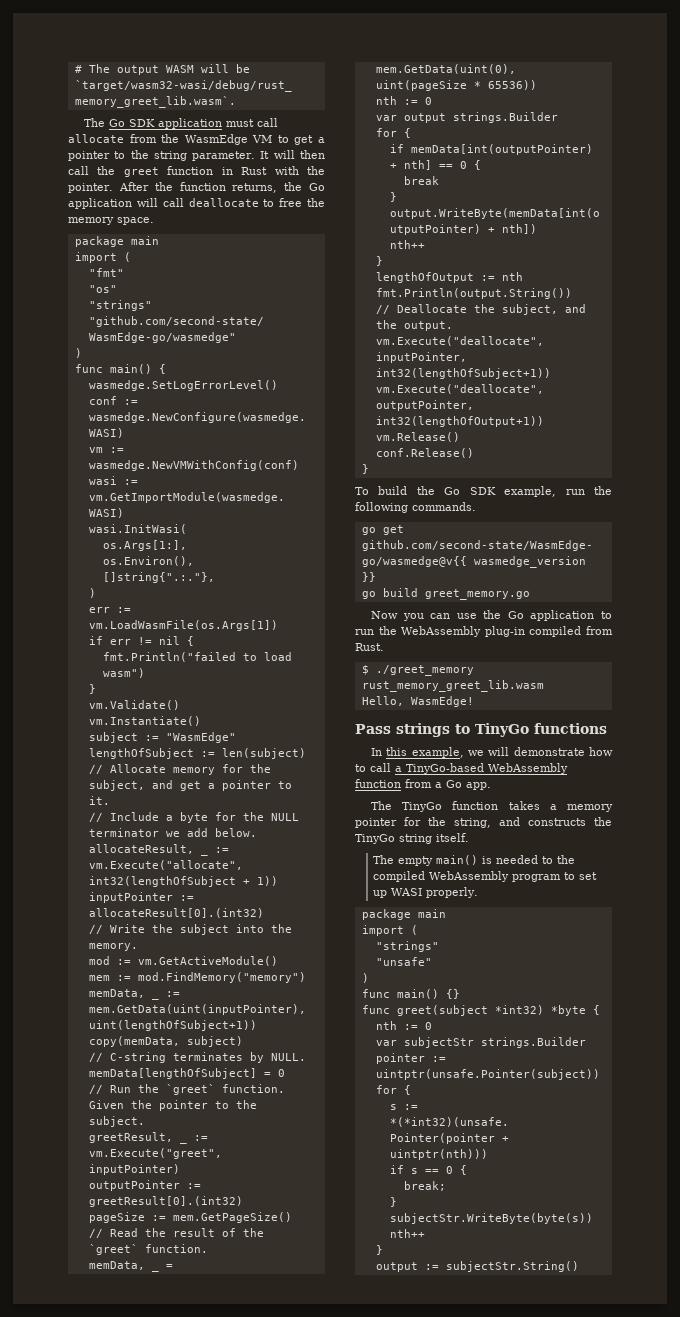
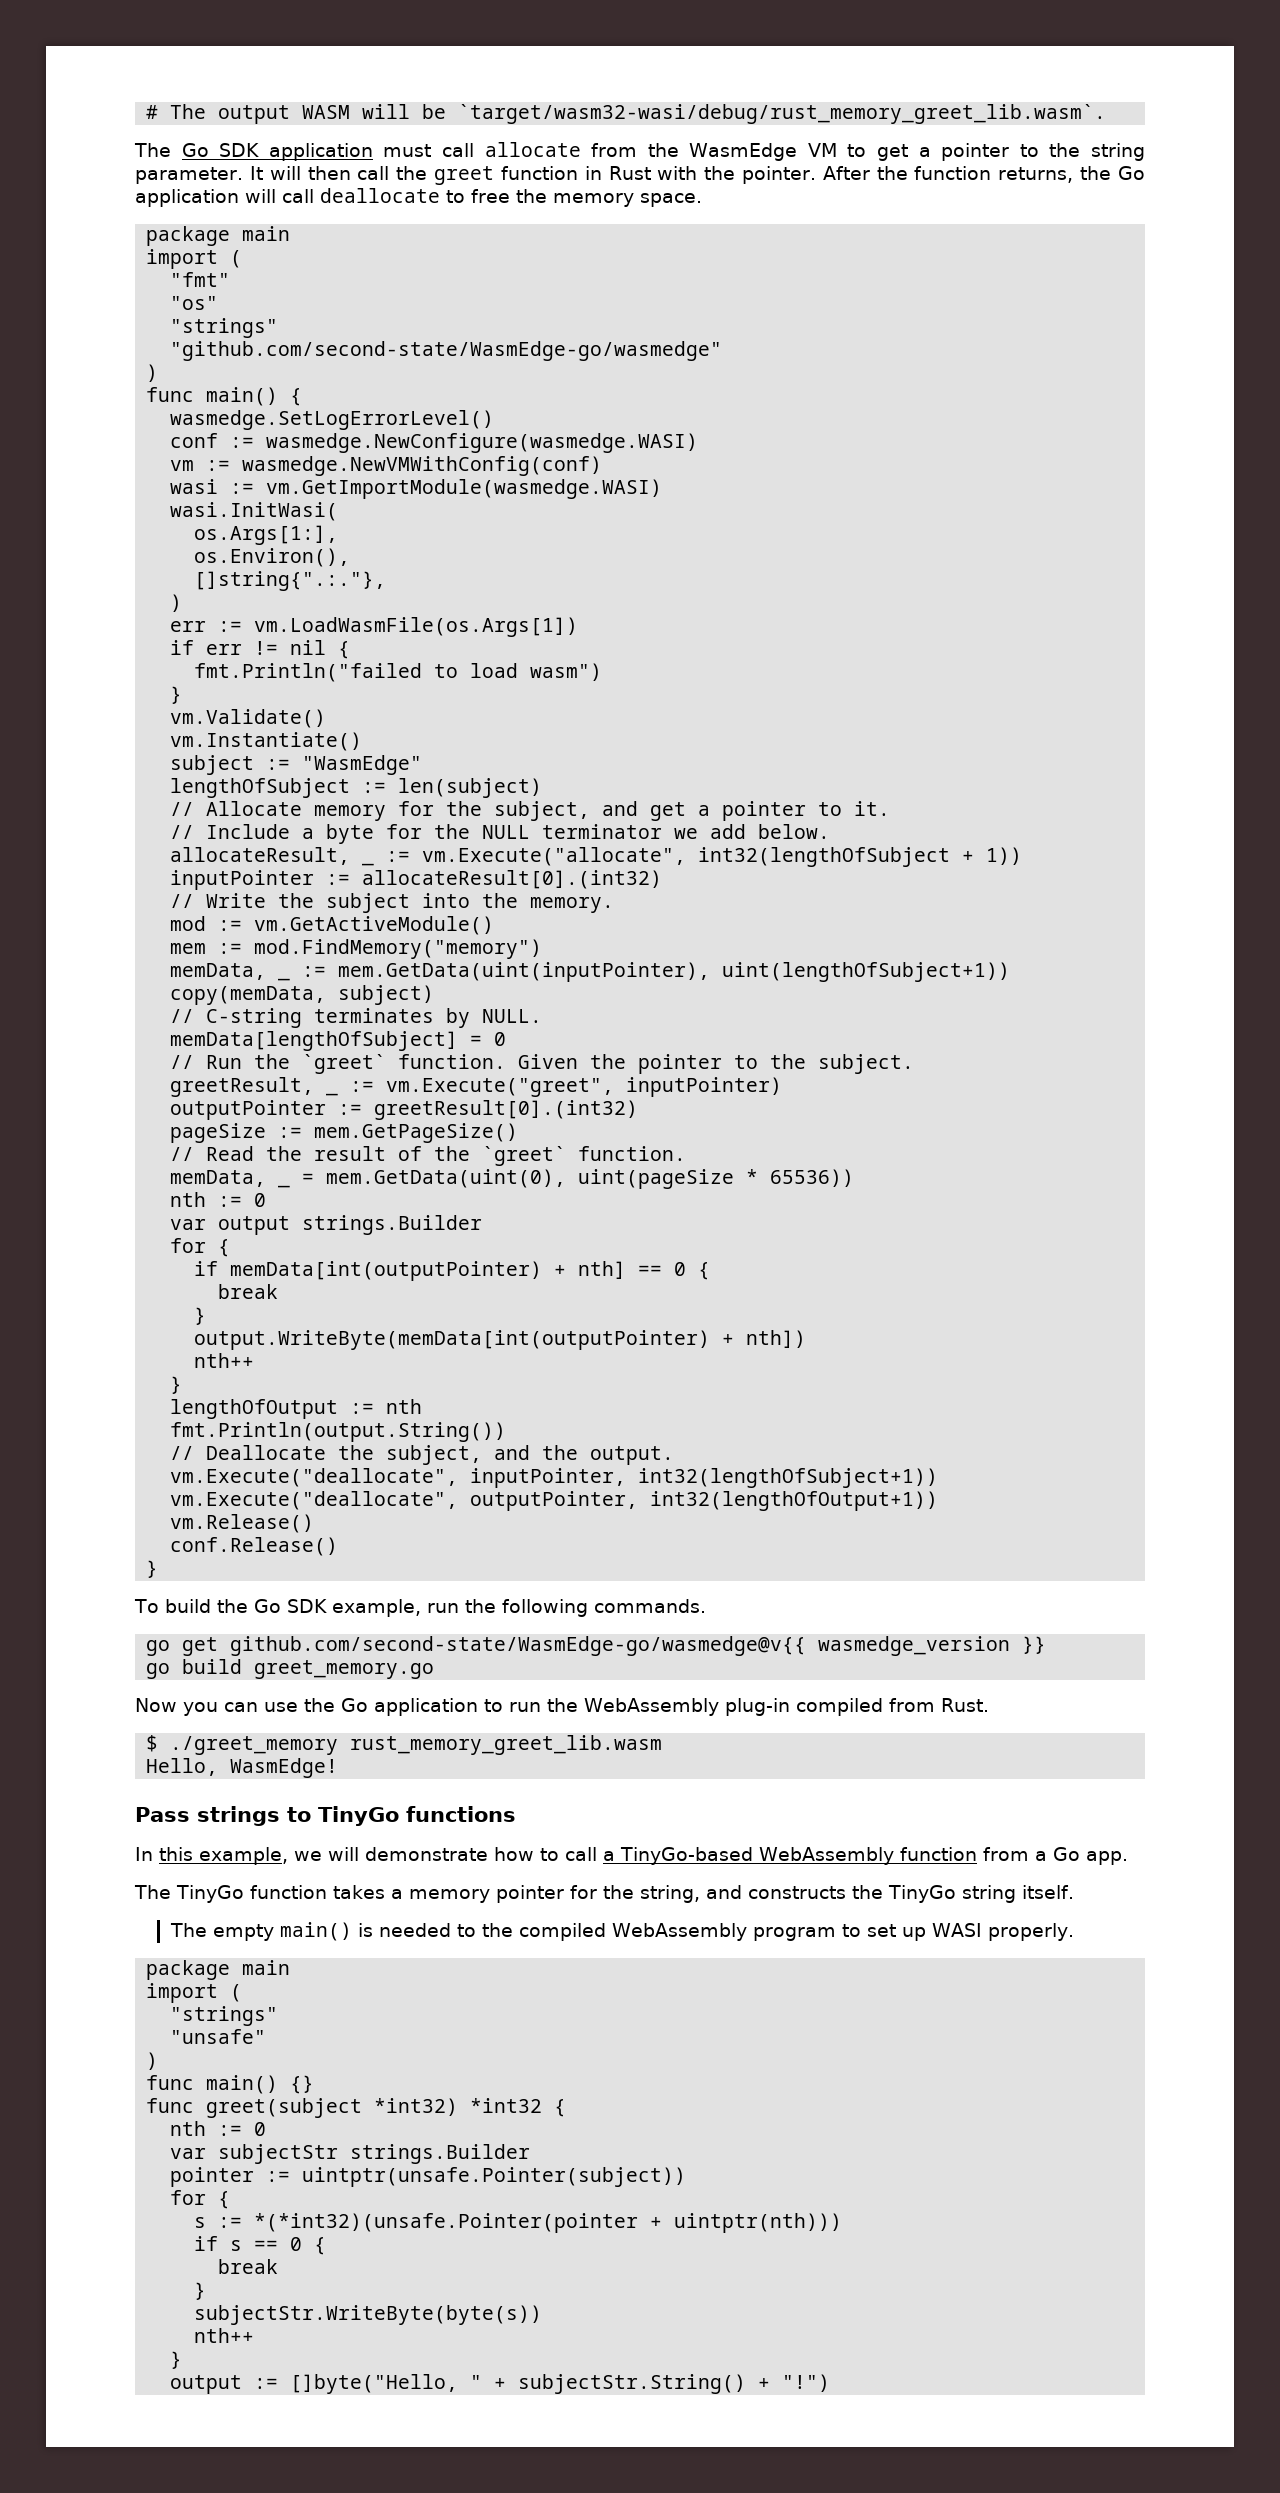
- func greet(subject *int32) *byte {
+ func greet(subject *int32) *int32 {
  if s == 0 {
- break;
+ break
- output := subjectStr.String()
+ output := []byte("Hello, " + subjectStr.String() + "!")

